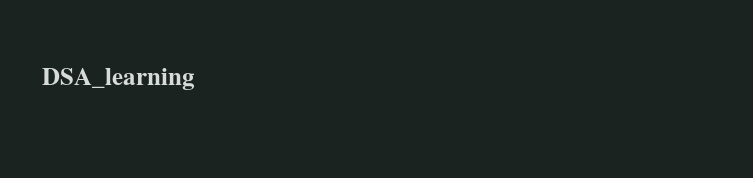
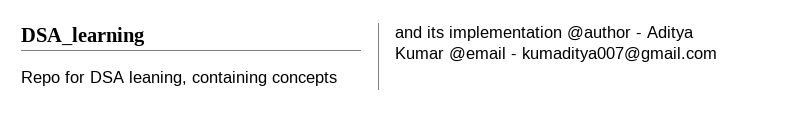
+ Repo for DSA leaning, containing concepts and its implementation @author - Aditya Kumar @email - kumaditya007@gmail.com

